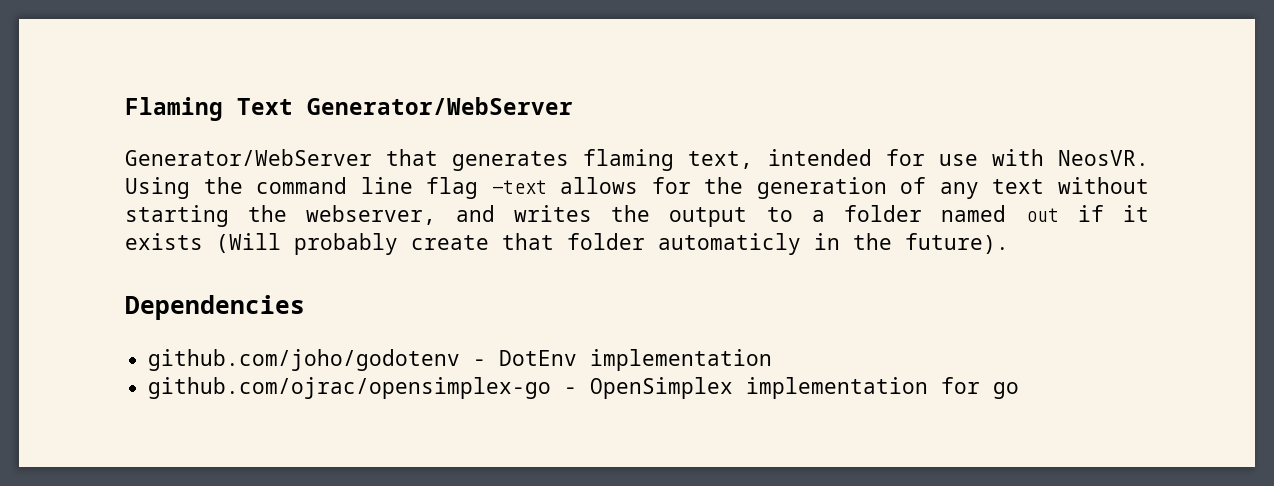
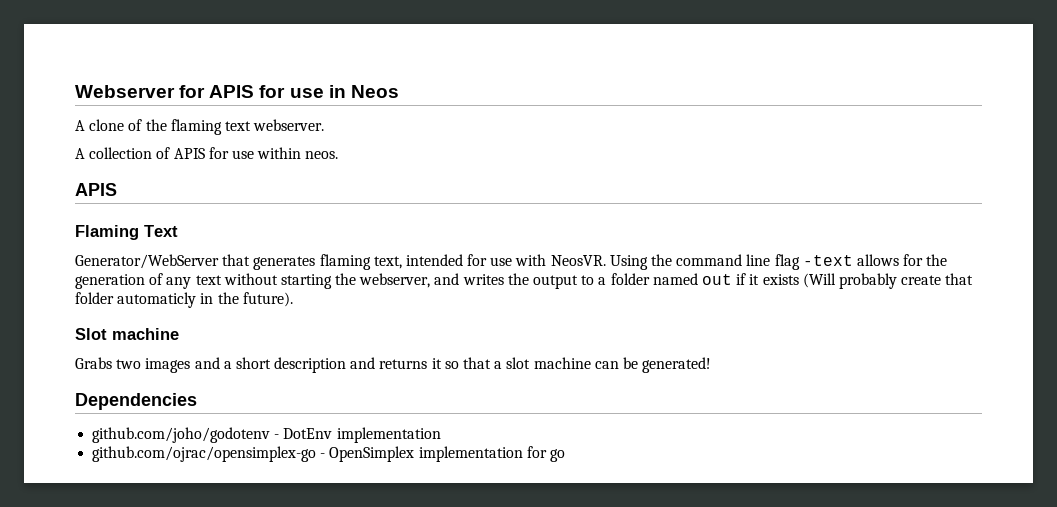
+ Webserver for APIS for use in Neos
+ A clone of the flaming text webserver.
+ A collection of APIS for use within neos.
+ APIS
- Flaming Text Generator/WebServer
+ Flaming Text
+ Slot machine
+ Grabs two images and a short description and returns it so that a slot machine can be generated!

